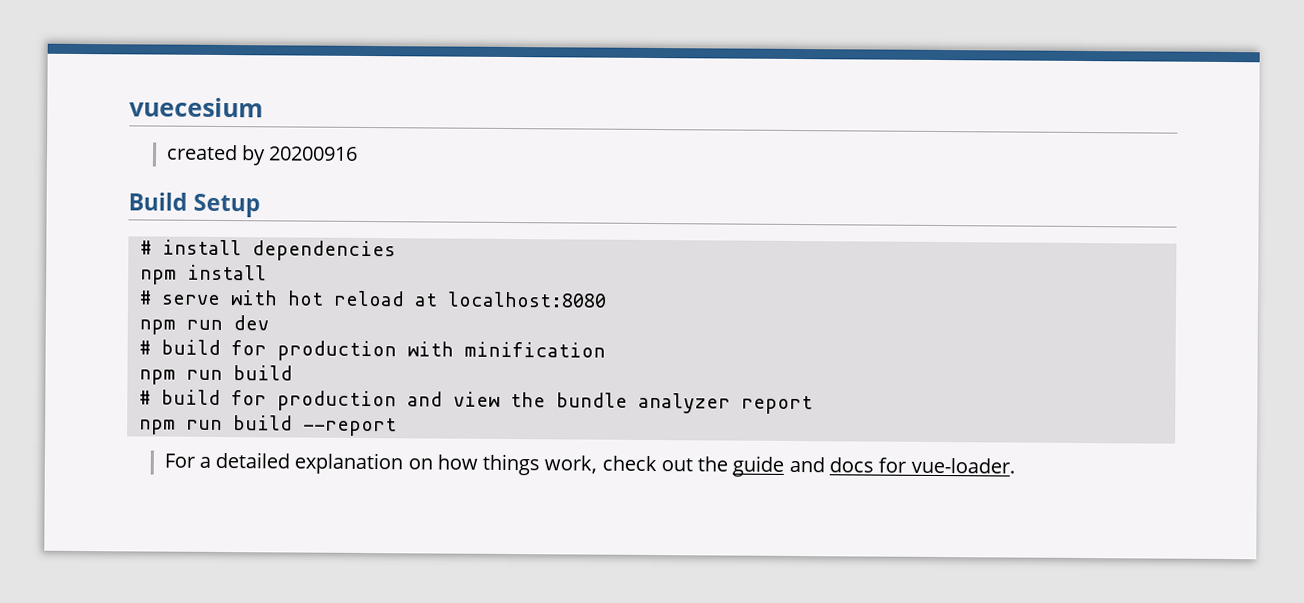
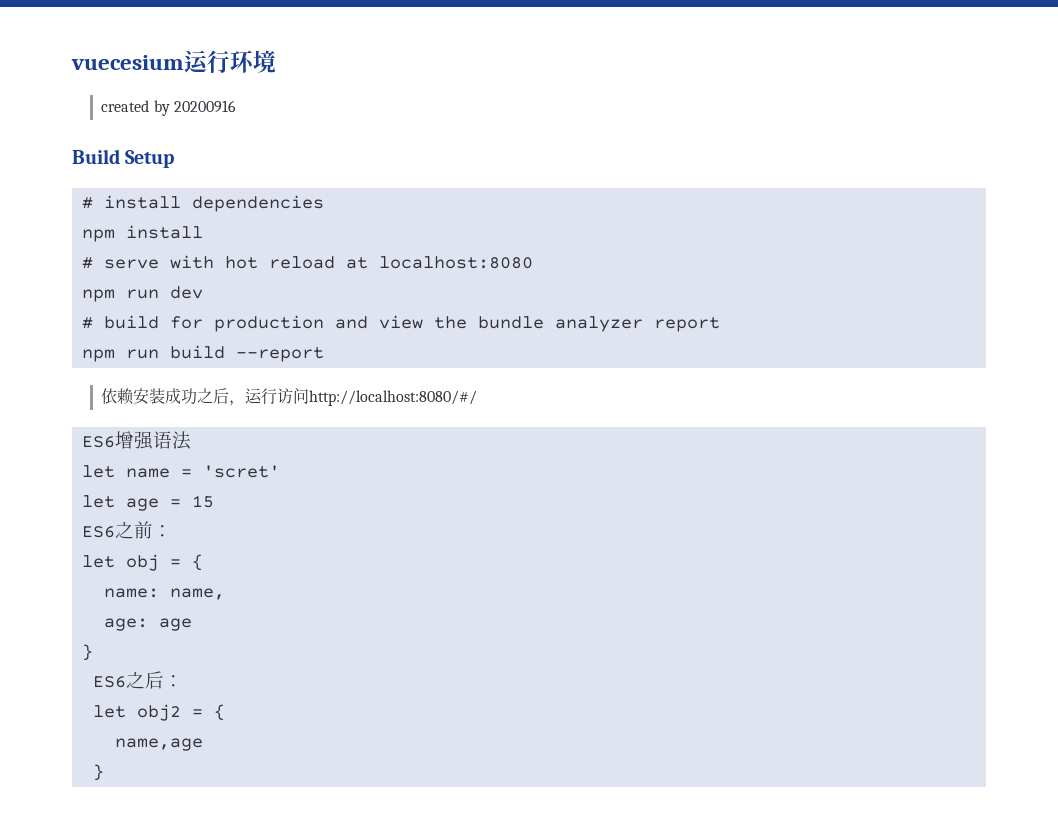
- vuecesium
+ vuecesium运行环境
- # build for production with minification
- npm run build
- For a detailed explanation on how things work, check out the guide and docs for vue-loader.
+ 依赖安装成功之后，运行访问http://localhost:8080/#/
+ ES6增强语法
+ let name = 'scret'
+ let age = 15
+ ES6之前：
+ let obj = {
+ name: name,
+ age: age
+ }
+ ES6之后：
+ let obj2 = {
+ name,age
+ }

